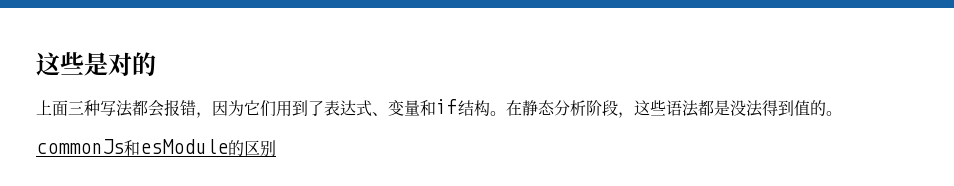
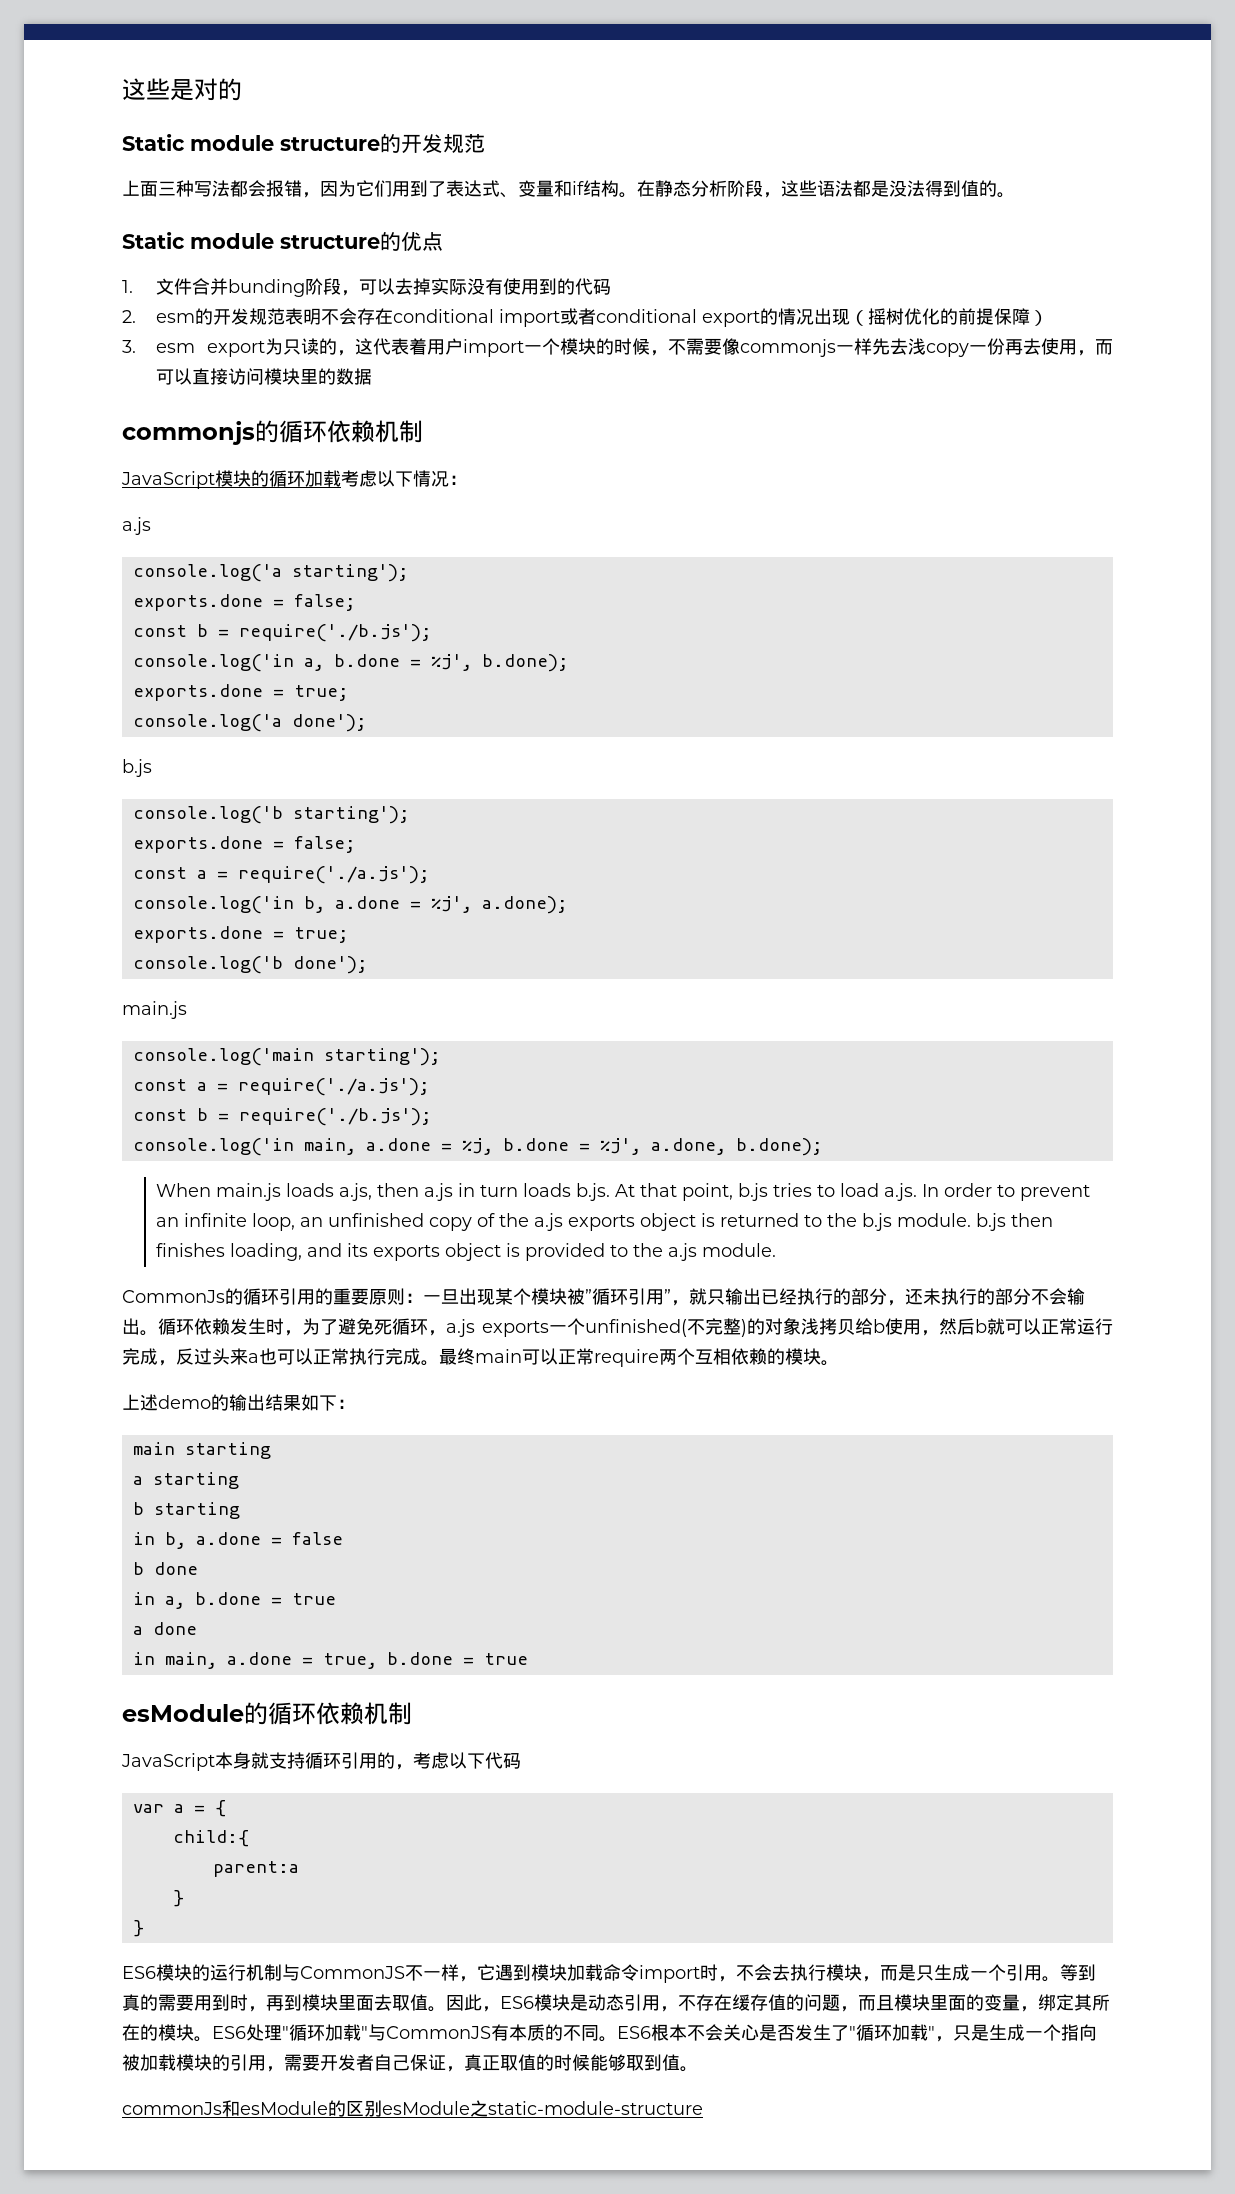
+ Static module structure的开发规范
+ Static module structure的优点
+ 1.文件合并bunding阶段，可以去掉实际没有使用到的代码
+ 2. esm的开发规范表明不会存在conditional import或者conditional export的情况出现（摇树优化的前提保障）
+ 3. esm export为只读的，这代表着用户import一个模块的时候，不需要像commonjs一样先去浅copy一份再去使用，而可以直接访问模块里的数据
+ commonjs的循环依赖机制
+ JavaScript模块的循环加载考虑以下情况：
+ a.js
+ console.log('a starting');
+ exports.done = false;
+ const b = require('./b.js');
+ console.log('in a, b.done = %j', b.done);
+ exports.done = true;
+ console.log('a done');
+ b.js
+ console.log('b starting');
+ exports.done = false;
+ const a = require('./a.js');
+ console.log('in b, a.done = %j', a.done);
+ exports.done = true;
+ console.log('b done');
+ main.js
+ console.log('main starting');
+ const a = require('./a.js');
+ const b = require('./b.js');
+ console.log('in main, a.done = %j, b.done = %j', a.done, b.done);
+ When main.js loads a.js, then a.js in turn loads b.js. At that point, b.js tries to load a.js. In order to prevent an infinite loop, an unfinished copy of the a.js exports object is returned to the b.js module. b.js then finishes loading, and its exports object is provided to the a.js module.
+ CommonJs的循环引用的重要原则：一旦出现某个模块被”循环引用”，就只输出已经执行的部分，还未执行的部分不会输出。循环依赖发生时，为了避免死循环，a.js exports一个unfinished(不完整)的对象浅拷贝给b使用，然后b就可以正常运行完成，反过头来a也可以正常执行完成。最终main可以正常require两个互相依赖的模块。
+ 上述demo的输出结果如下：
+ main starting
+ a starting
+ b starting
+ in b, a.done = false
+ b done
+ in a, b.done = true
+ a done
+ in main, a.done = true, b.done = true
+ esModule的循环依赖机制
+ JavaScript本身就支持循环引用的，考虑以下代码
+ var a = {
+ child:{
+ parent:a
+ }
+ }
+ ES6模块的运行机制与CommonJS不一样，它遇到模块加载命令import时，不会去执行模块，而是只生成一个引用。等到真的需要用到时，再到模块里面去取值。因此，ES6模块是动态引用，不存在缓存值的问题，而且模块里面的变量，绑定其所在的模块。ES6处理"循环加载"与CommonJS有本质的不同。ES6根本不会关心是否发生了"循环加载"，只是生成一个指向被加载模块的引用，需要开发者自己保证，真正取值的时候能够取到值。
- commonJs和esModule的区别
+ commonJs和esModule的区别esModule之static-module-structure

